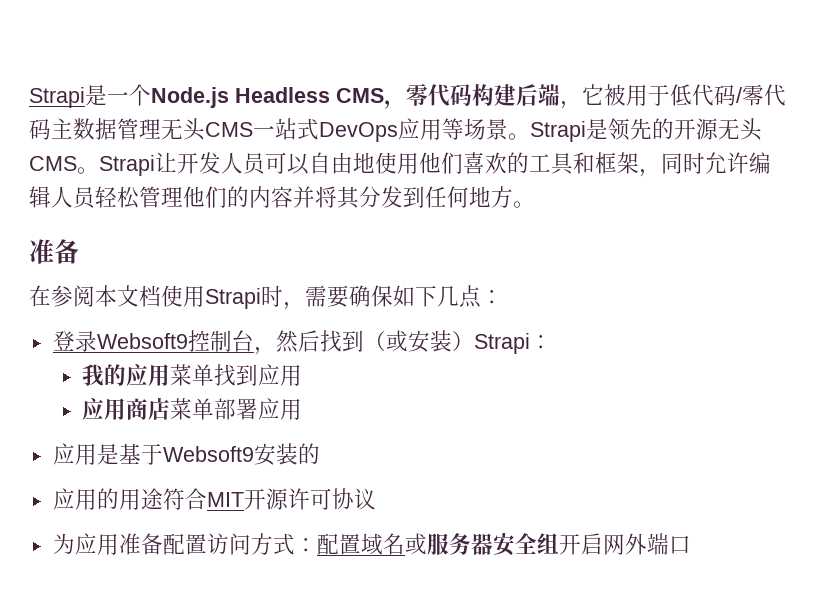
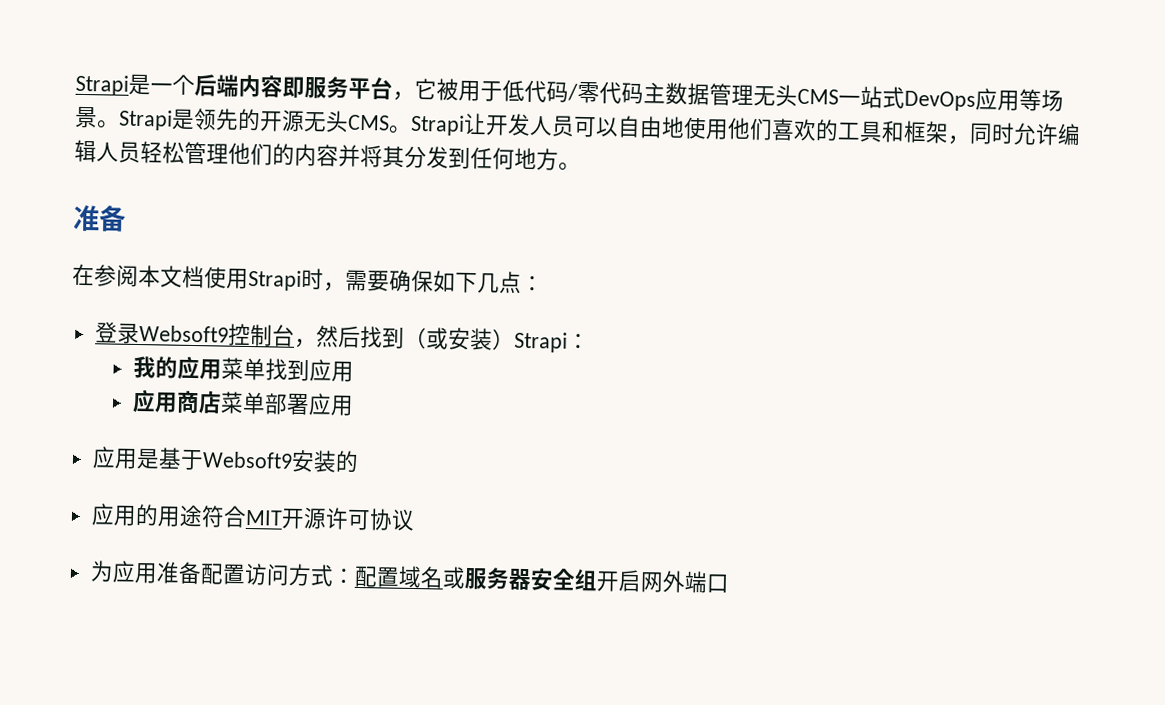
- Strapi是一个Node.js Headless CMS，零代码构建后端，它被用于低代码/零代码主数据管理无头CMS一站式DevOps应用等场景。
+ Strapi是一个后端内容即服务平台，它被用于低代码/零代码主数据管理无头CMS一站式DevOps应用等场景。

